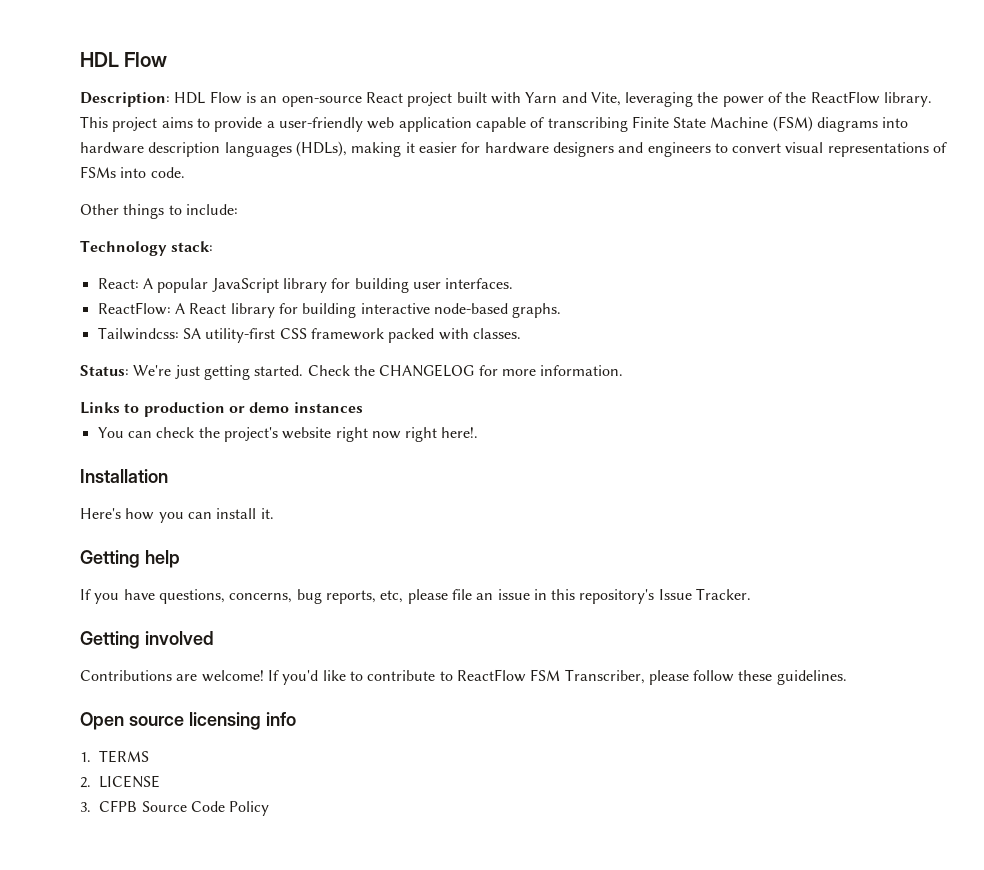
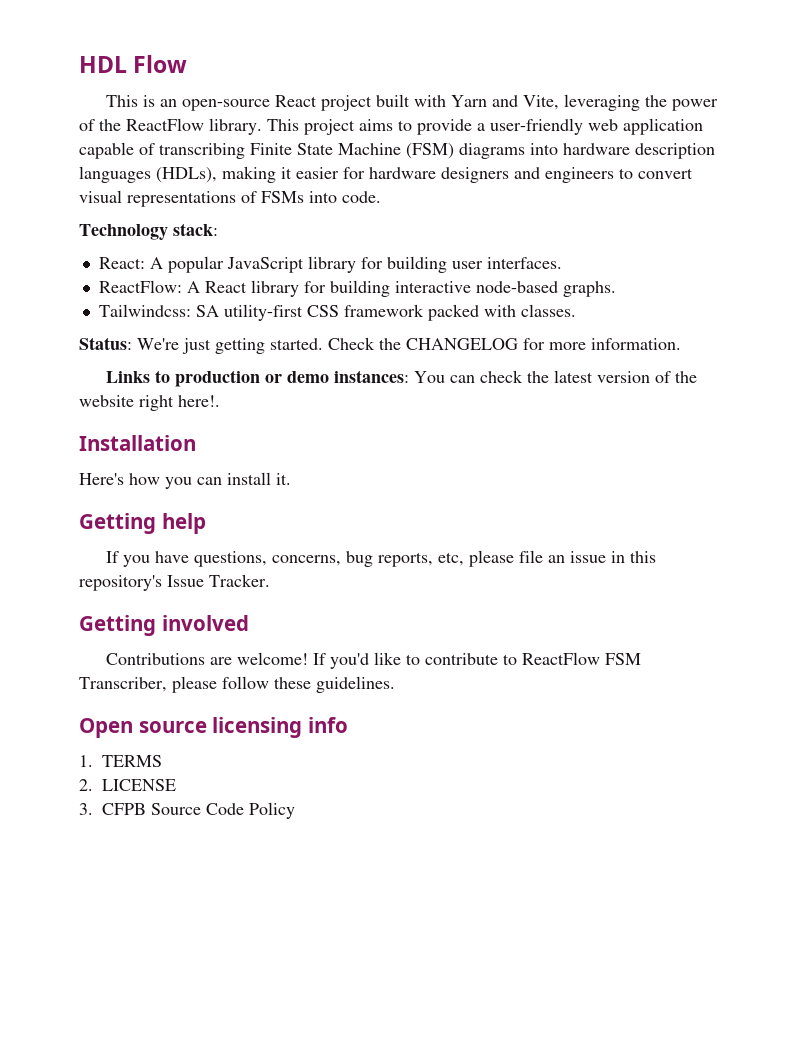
- Description: HDL Flow is an open-source React project built with Yarn and Vite, leveraging the power of the ReactFlow library.
+ This is an open-source React project built with Yarn and Vite, leveraging the power of the ReactFlow library.
- Other things to include:
- Links to production or demo instances
- You can check the project's website right now right here!.
+ Links to production or demo instances: You can check the latest version of the website right here!.

